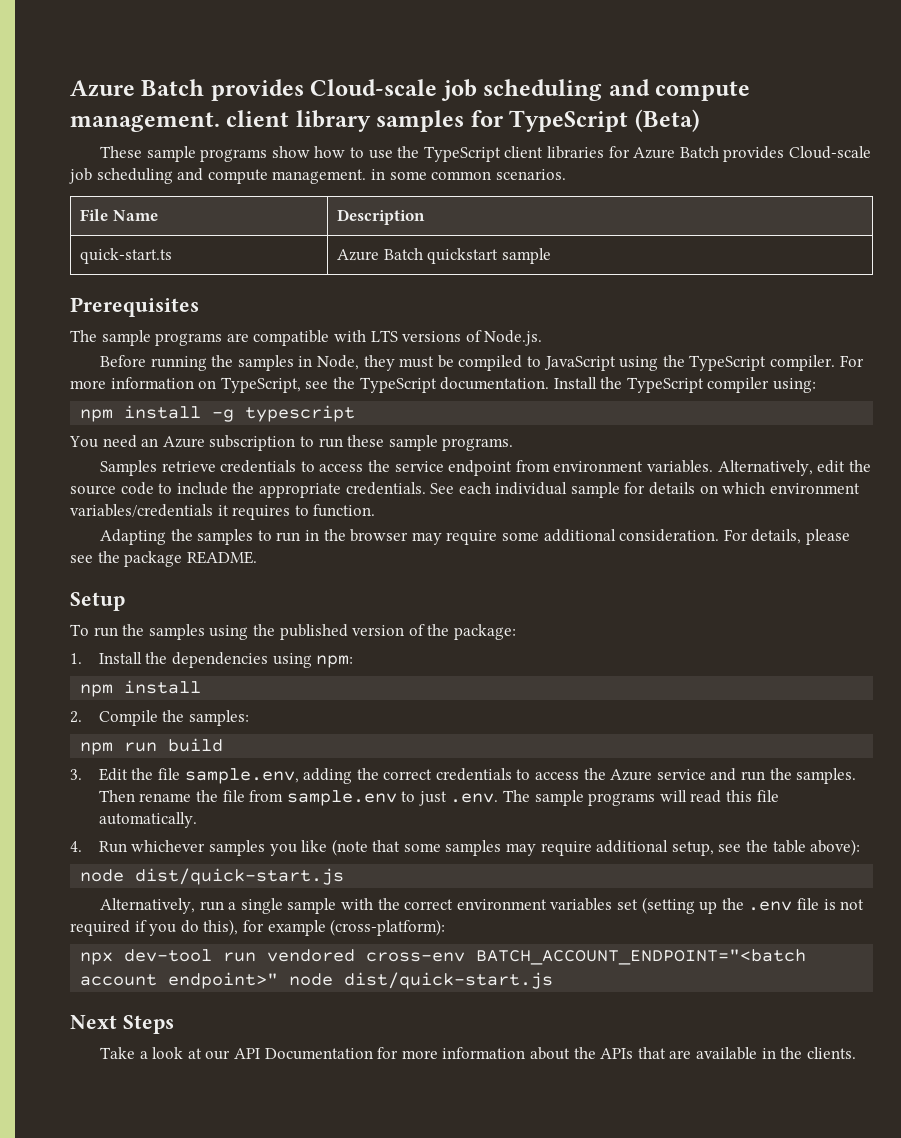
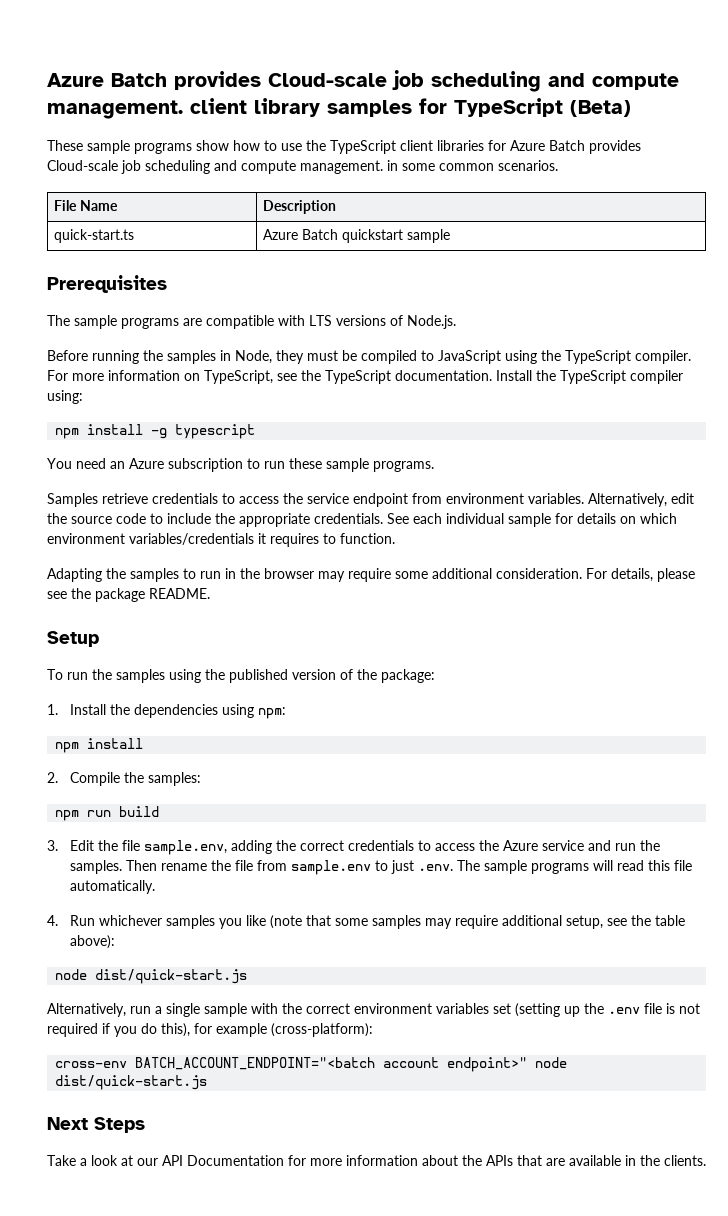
- npx dev-tool run vendored cross-env BATCH_ACCOUNT_ENDPOINT="<batch account endpoint>" node dist/quick-start.js
+ cross-env BATCH_ACCOUNT_ENDPOINT="<batch account endpoint>" node dist/quick-start.js

